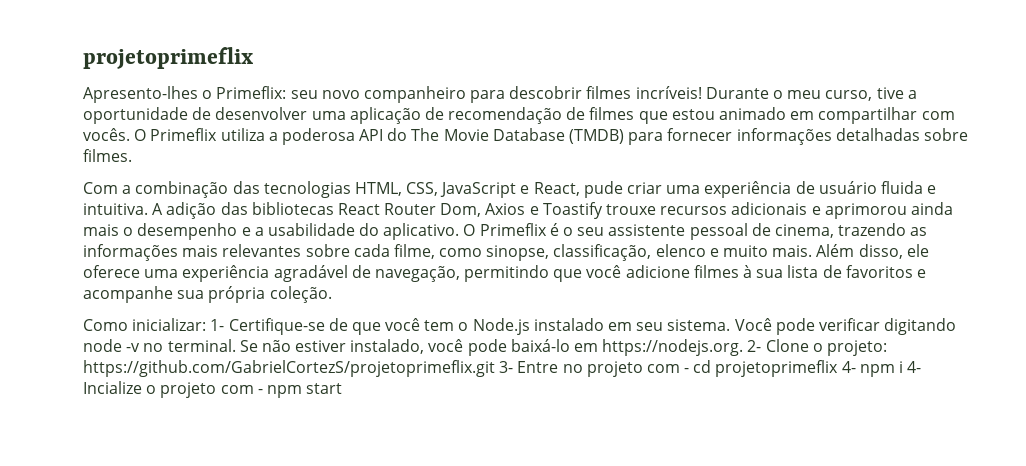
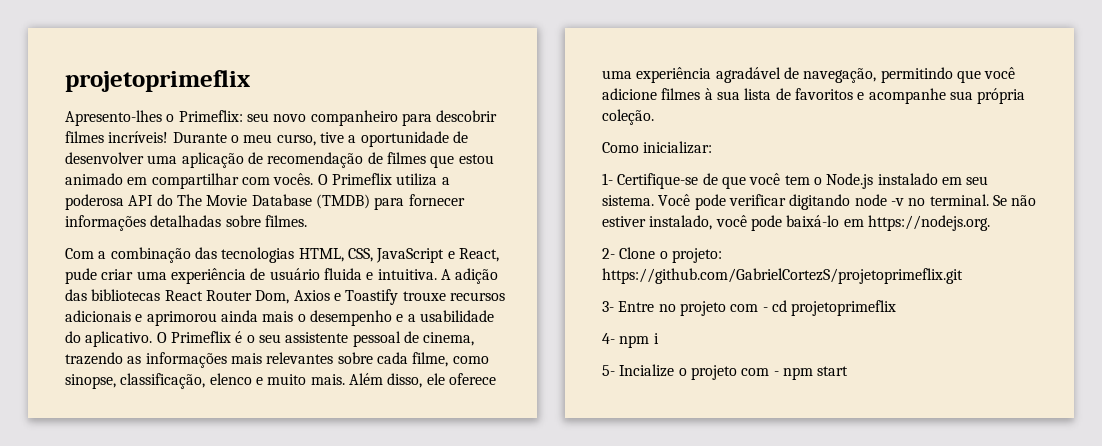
- Como inicializar: 1- Certifique-se de que você tem o Node.js instalado em seu sistema.
+ Como inicializar:
+ 1- Certifique-se de que você tem o Node.js instalado em seu sistema.
- Se não estiver instalado, você pode baixá-lo em https://nodejs.org. 2- Clone o projeto: https://github.com/GabrielCortezS/projetoprimeflix.git 3- Entre no projeto com - cd projetoprimeflix 4- npm i 4- Incialize o projeto com - npm start
+ Se não estiver instalado, você pode baixá-lo em https://nodejs.org.
+ 2- Clone o projeto: https://github.com/GabrielCortezS/projetoprimeflix.git
+ 3- Entre no projeto com - cd projetoprimeflix
+ 4- npm i
+ 5- Incialize o projeto com - npm start

